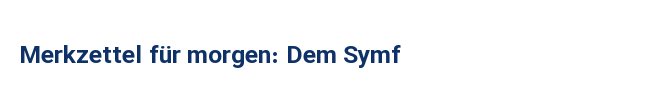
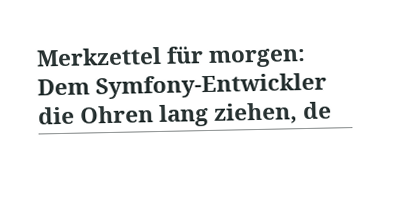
- Merkzettel für morgen: Dem Symf
+ Merkzettel für morgen: Dem Symfony-Entwickler die Ohren lang ziehen, de

